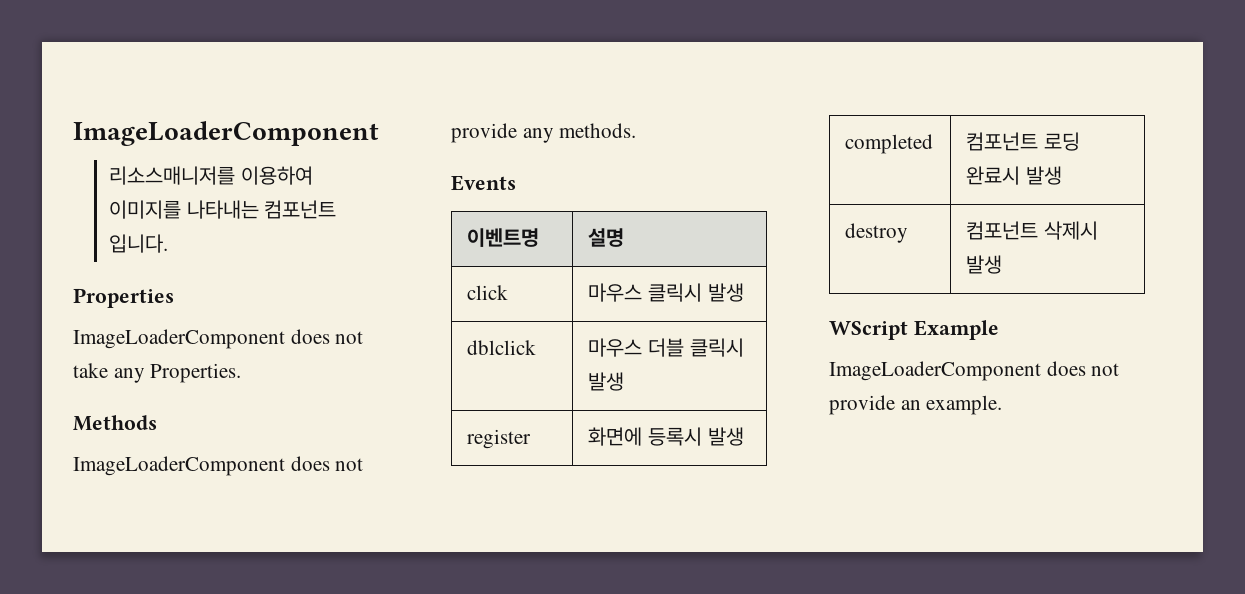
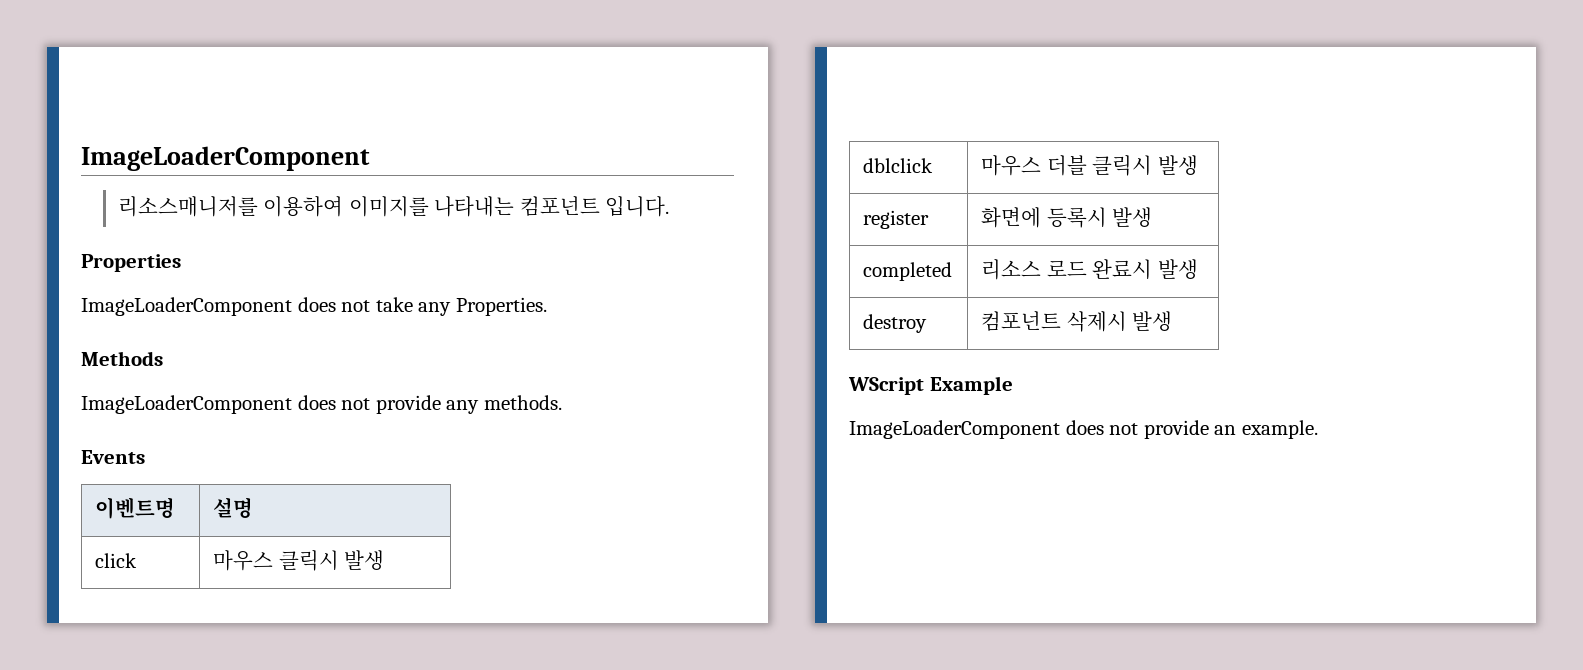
- completed | 컴포넌트 로딩 완료시 발생
+ completed | 리소스 로드 완료시 발생

